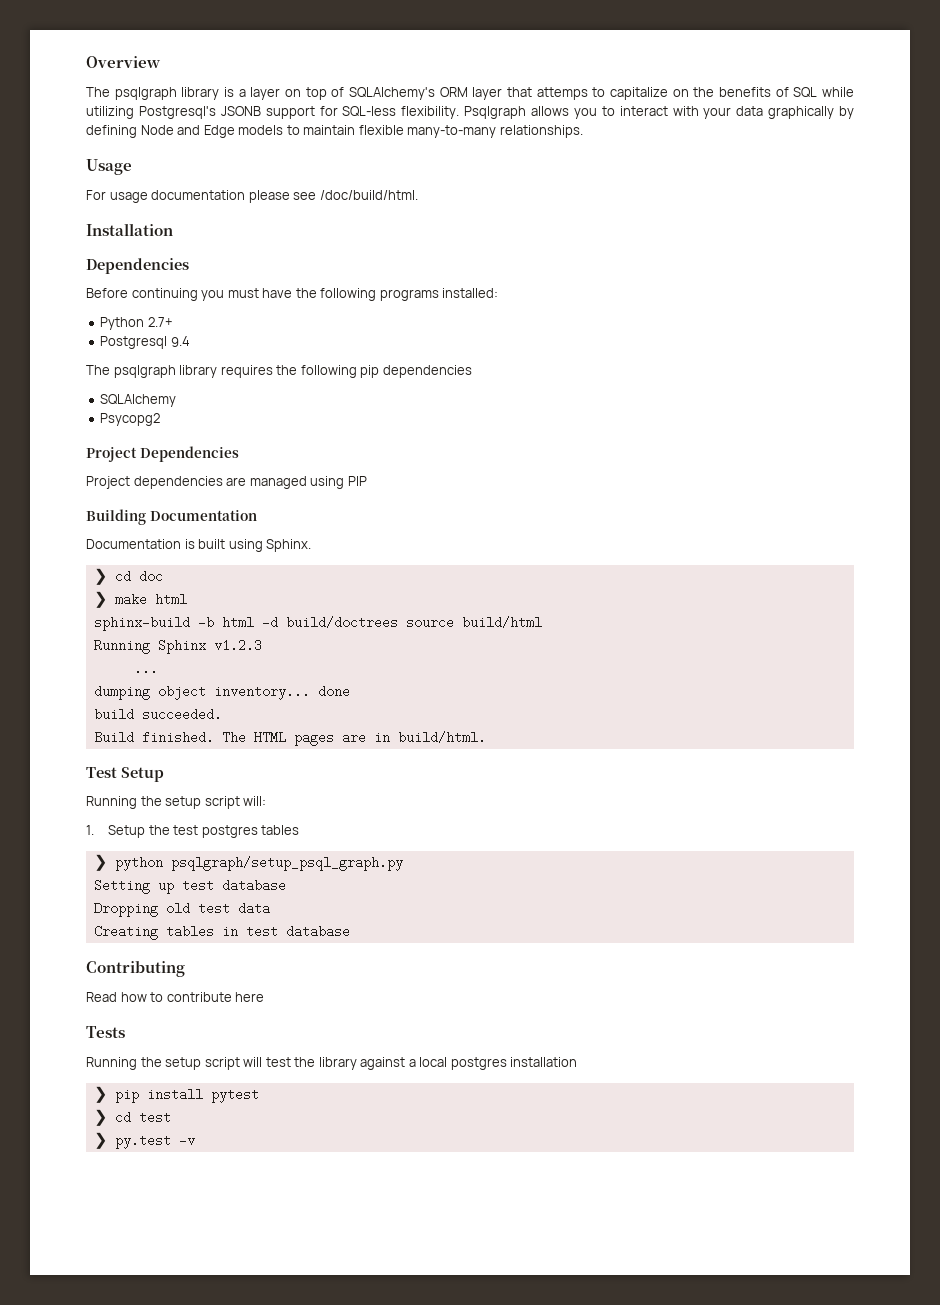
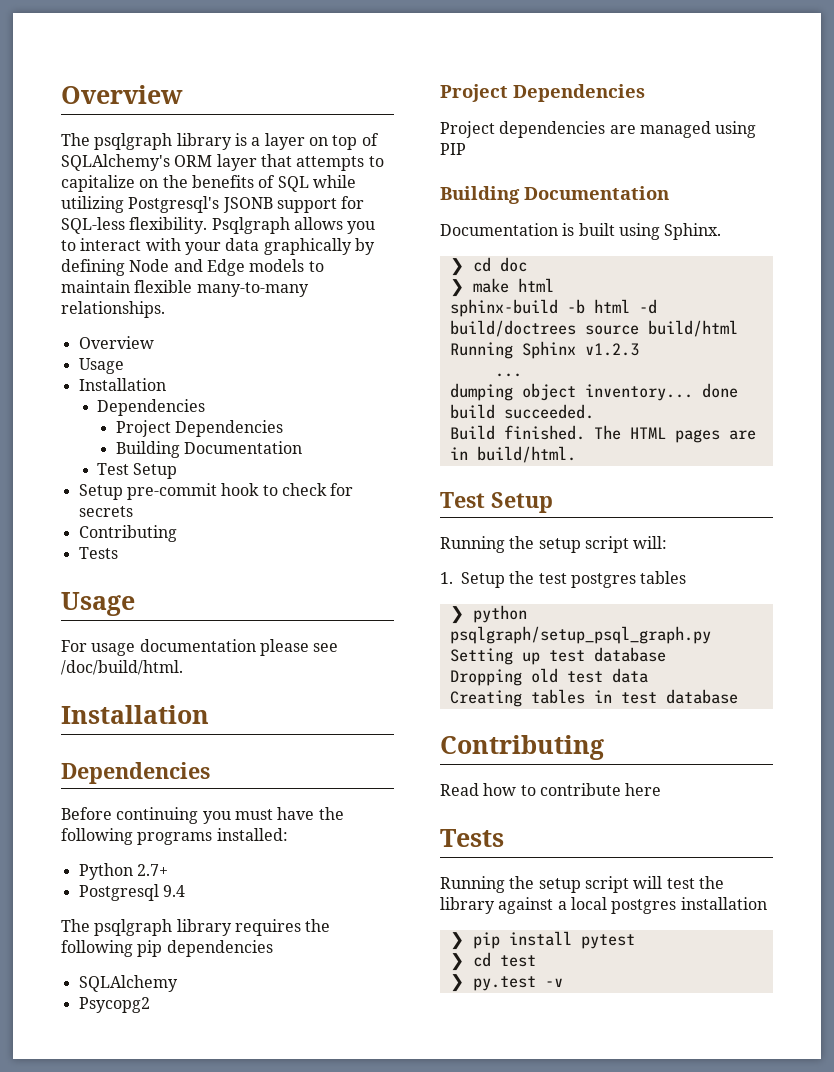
- The psqlgraph library is a layer on top of SQLAlchemy's ORM layer that attemps to capitalize on the benefits of SQL while utilizing Postgresql's JSONB support for SQL-less flexibility.
+ The psqlgraph library is a layer on top of SQLAlchemy's ORM layer that attempts to capitalize on the benefits of SQL while utilizing Postgresql's JSONB support for SQL-less flexibility.
  Psqlgraph allows you to interact with your data graphically by defining Node and Edge models to maintain flexible many-to-many relationships.
+ Overview
+ Usage
+ Installation
+ Dependencies
+ Project Dependencies
+ Building Documentation
+ Test Setup
+ Setup pre-commit hook to check for secrets
+ Contributing
+ Tests

